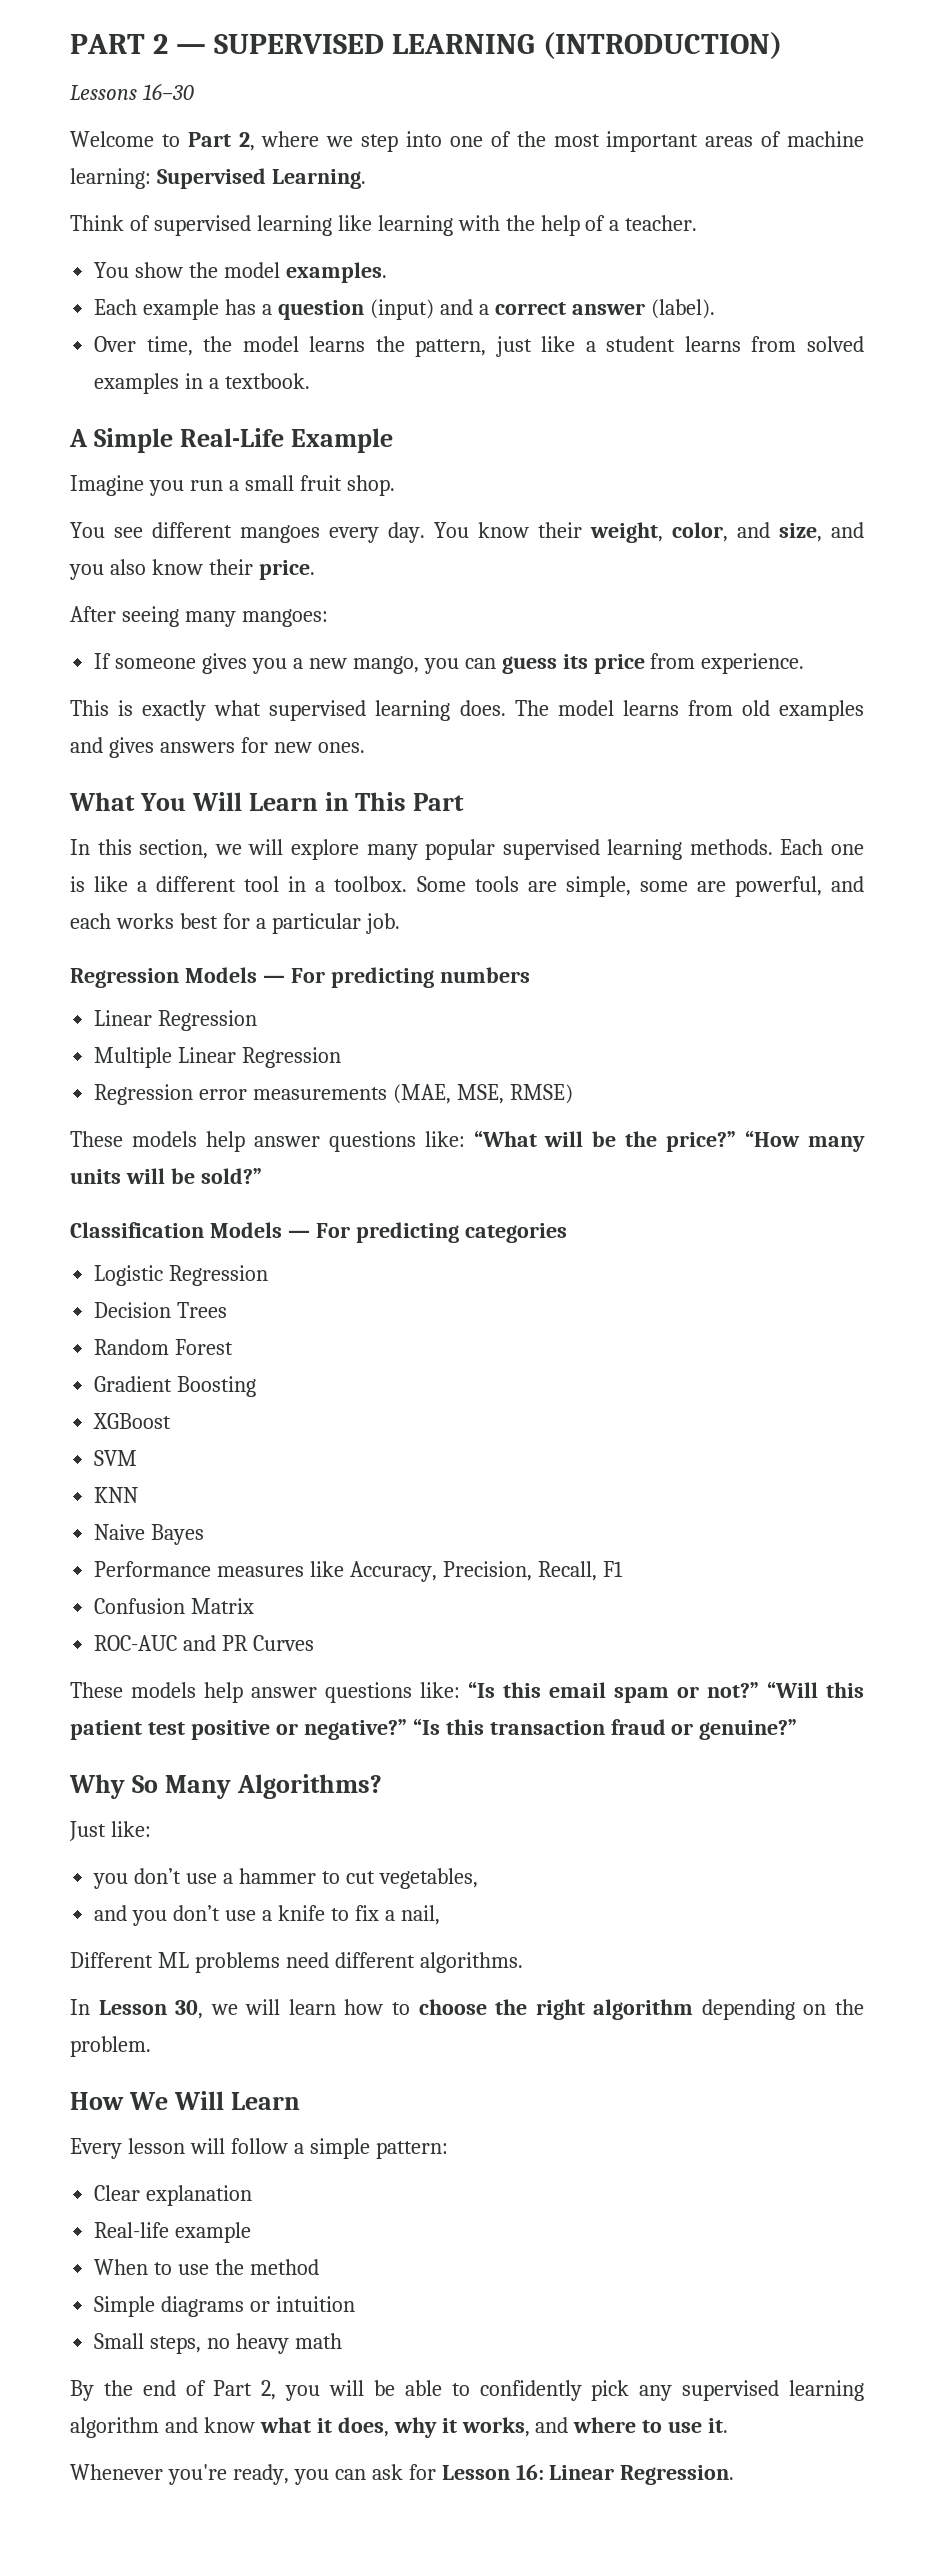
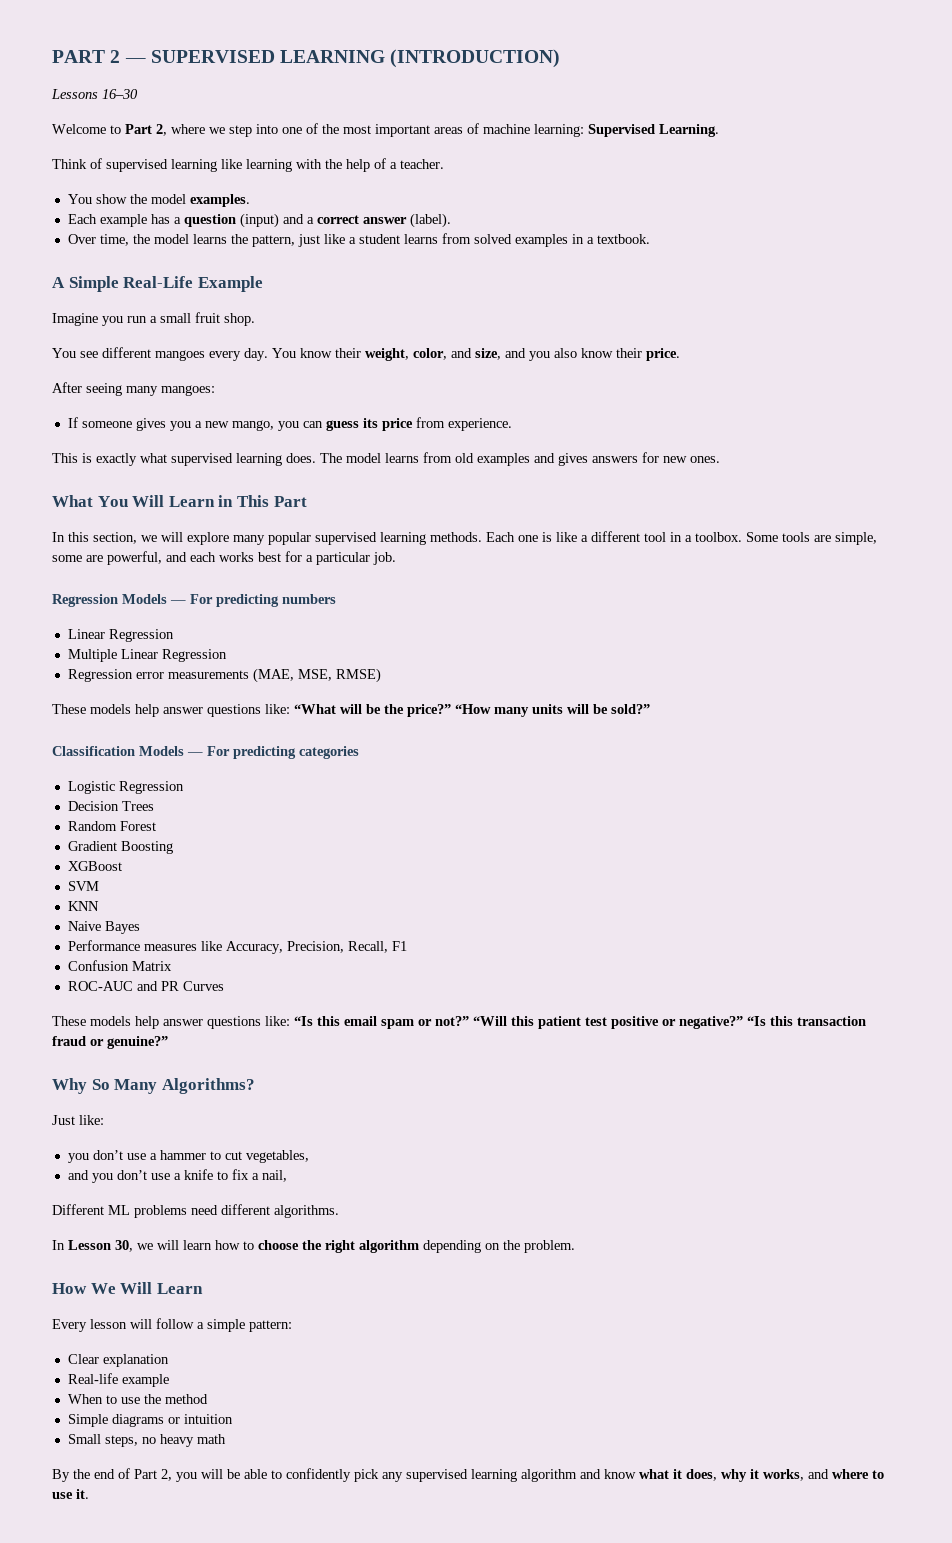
- Whenever you're ready, you can ask for Lesson 16: Linear Regression.

